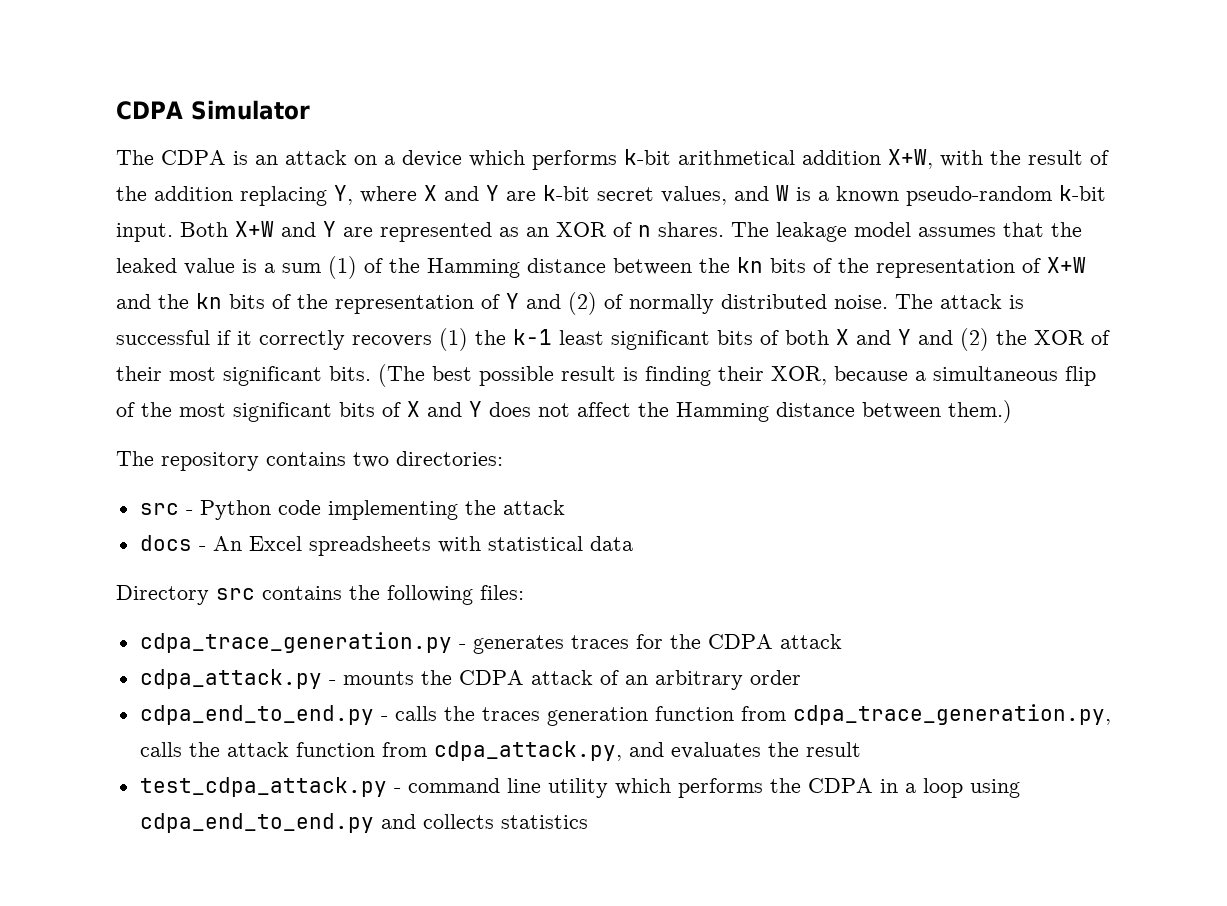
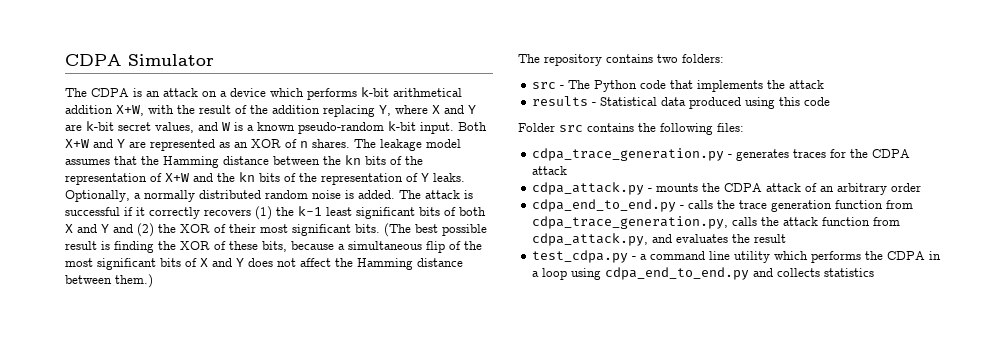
- The leakage model assumes that the leaked value is a sum (1) of the Hamming distance between the kn bits of the representation of X+W and the kn bits of the representation of Y and (2) of normally distributed noise.
+ The leakage model assumes that the Hamming distance between the kn bits of the representation of X+W and the kn bits of the representation of Y leaks. Optionally, a normally distributed random noise is added.
- (The best possible result is finding their XOR, because a simultaneous flip of the most significant bits of X and Y does not affect the Hamming distance between them.)
+ (The best possible result is finding the XOR of these bits, because a simultaneous flip of the most significant bits of X and Y does not affect the Hamming distance between them.)
- The repository contains two directories:
+ The repository contains two folders:
- src - Python code implementing the attack
+ src - The Python code that implements the attack
- docs - An Excel spreadsheets with statistical data
- Directory src contains the following files:
+ results - Statistical data produced using this code
+ Folder src contains the following files:
- cdpa_end_to_end.py - calls the traces generation function from cdpa_trace_generation.py, calls the attack function from cdpa_attack.py, and evaluates the result
+ cdpa_end_to_end.py - calls the trace generation function from cdpa_trace_generation.py, calls the attack function from cdpa_attack.py, and evaluates the result
- test_cdpa_attack.py - command line utility which performs the CDPA in a loop using cdpa_end_to_end.py and collects statistics
+ test_cdpa.py - a command line utility which performs the CDPA in a loop using cdpa_end_to_end.py and collects statistics

